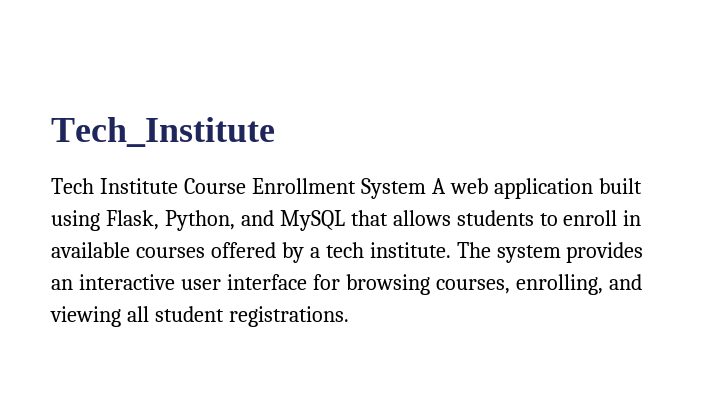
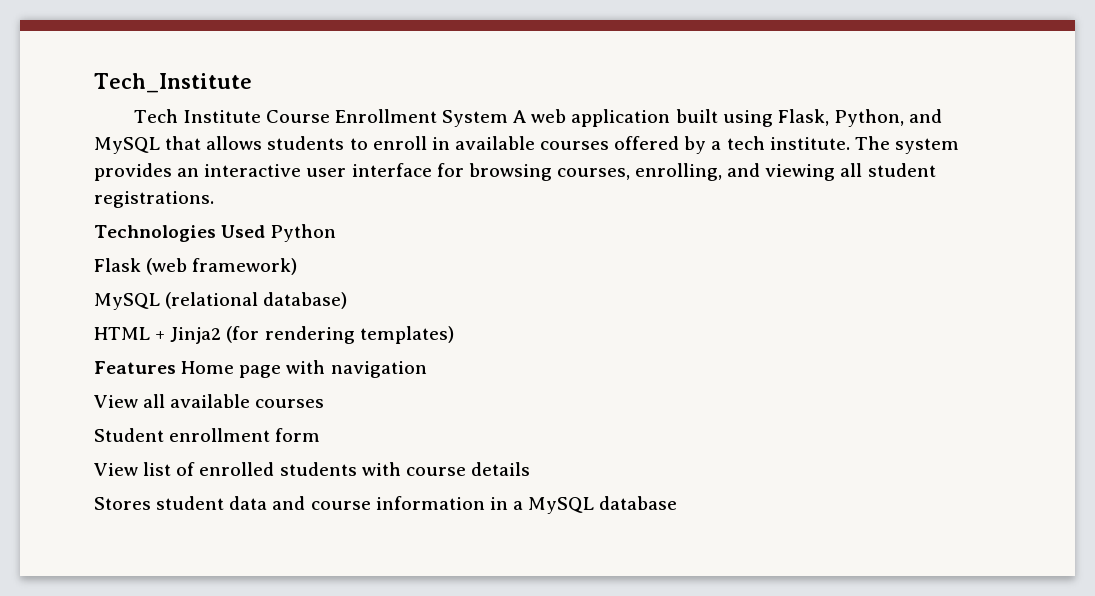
+ Technologies Used Python
+ Flask (web framework)
+ MySQL (relational database)
+ HTML + Jinja2 (for rendering templates)
+ Features Home page with navigation
+ View all available courses
+ Student enrollment form
+ View list of enrolled students with course details
+ Stores student data and course information in a MySQL database

